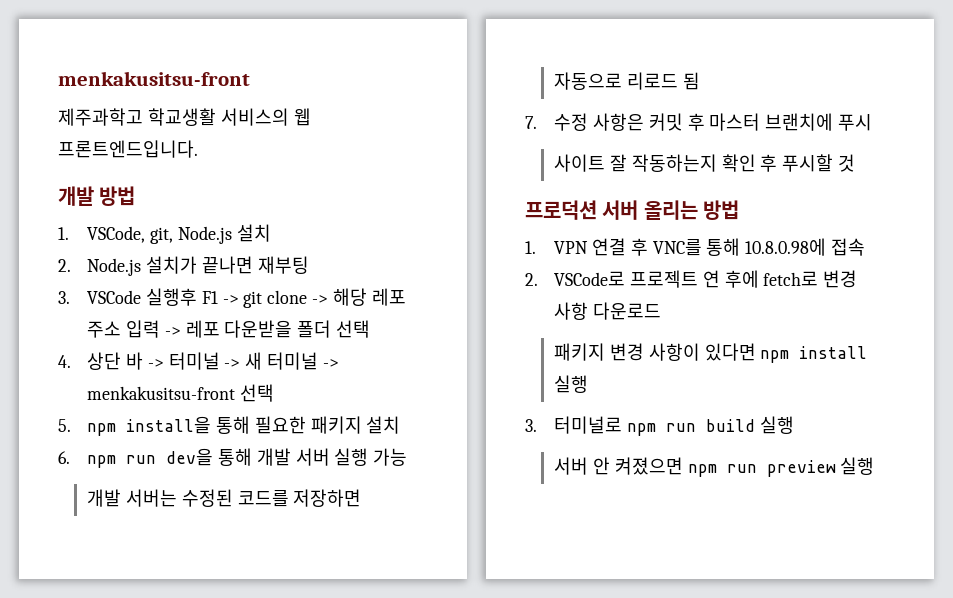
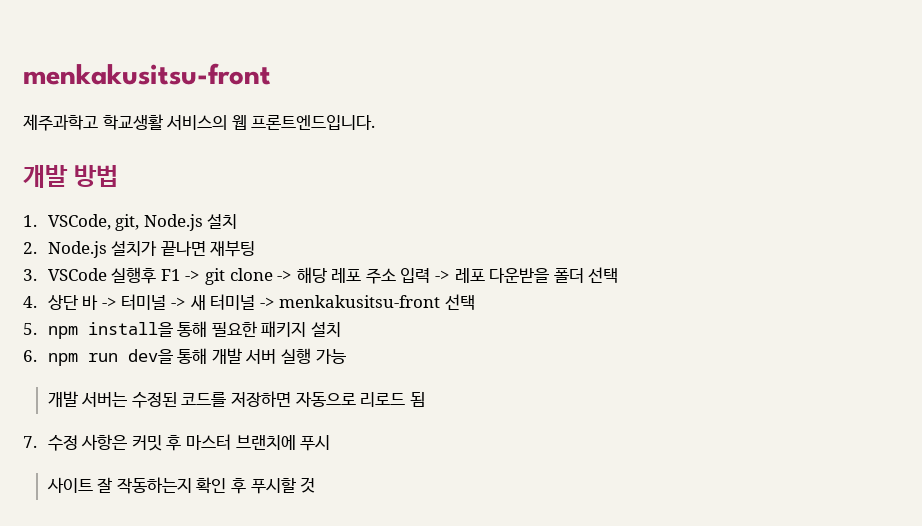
- 프로덕션 서버 올리는 방법
- 1. VPN 연결 후 VNC를 통해 10.8.0.98에 접속
- 2. VSCode로 프로젝트 연 후에 fetch로 변경 사항 다운로드
- 패키지 변경 사항이 있다면 npm install 실행
- 3. 터미널로 npm run build 실행
- 서버 안 켜졌으면 npm run preview 실행

